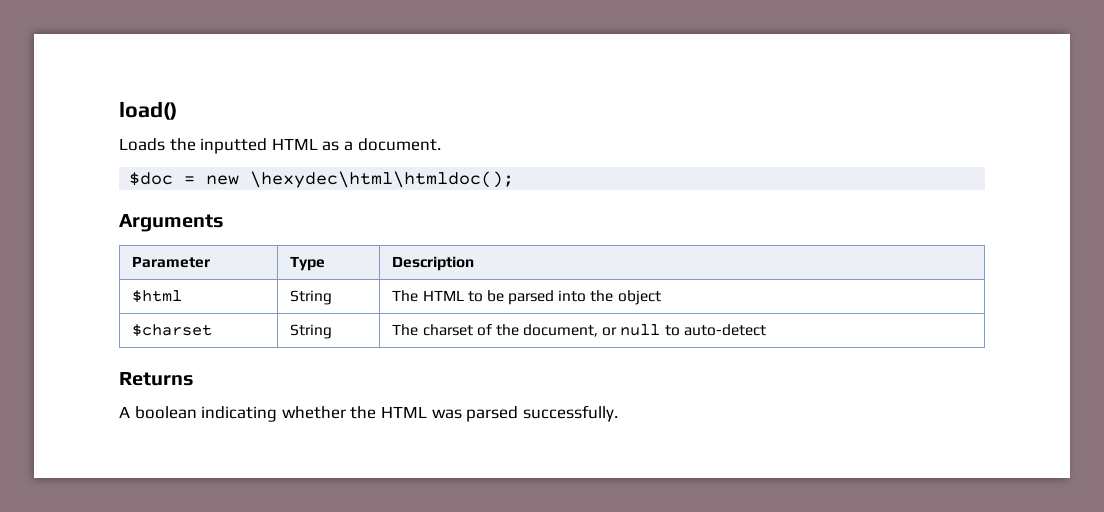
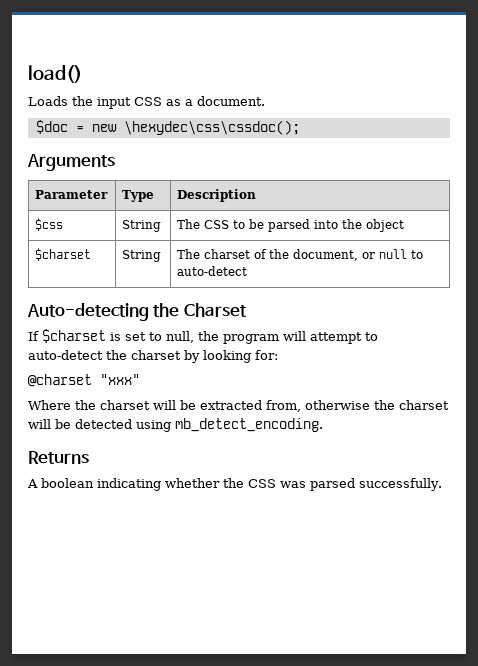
- Loads the inputted HTML as a document.
+ Loads the input CSS as a document.
- $doc = new \hexydec\html\htmldoc();
+ $doc = new \hexydec\css\cssdoc();
- $html | String | The HTML to be parsed into the object
+ $css | String | The CSS to be parsed into the object
+ Auto-detecting the Charset
+ If $charset is set to null, the program will attempt to auto-detect the charset by looking for:
+ @charset "xxx"
+ Where the charset will be extracted from, otherwise the charset will be detected using mb_detect_encoding.
- A boolean indicating whether the HTML was parsed successfully.
+ A boolean indicating whether the CSS was parsed successfully.

